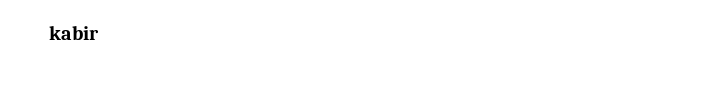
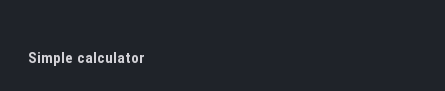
- kabir
+ Simple calculator

